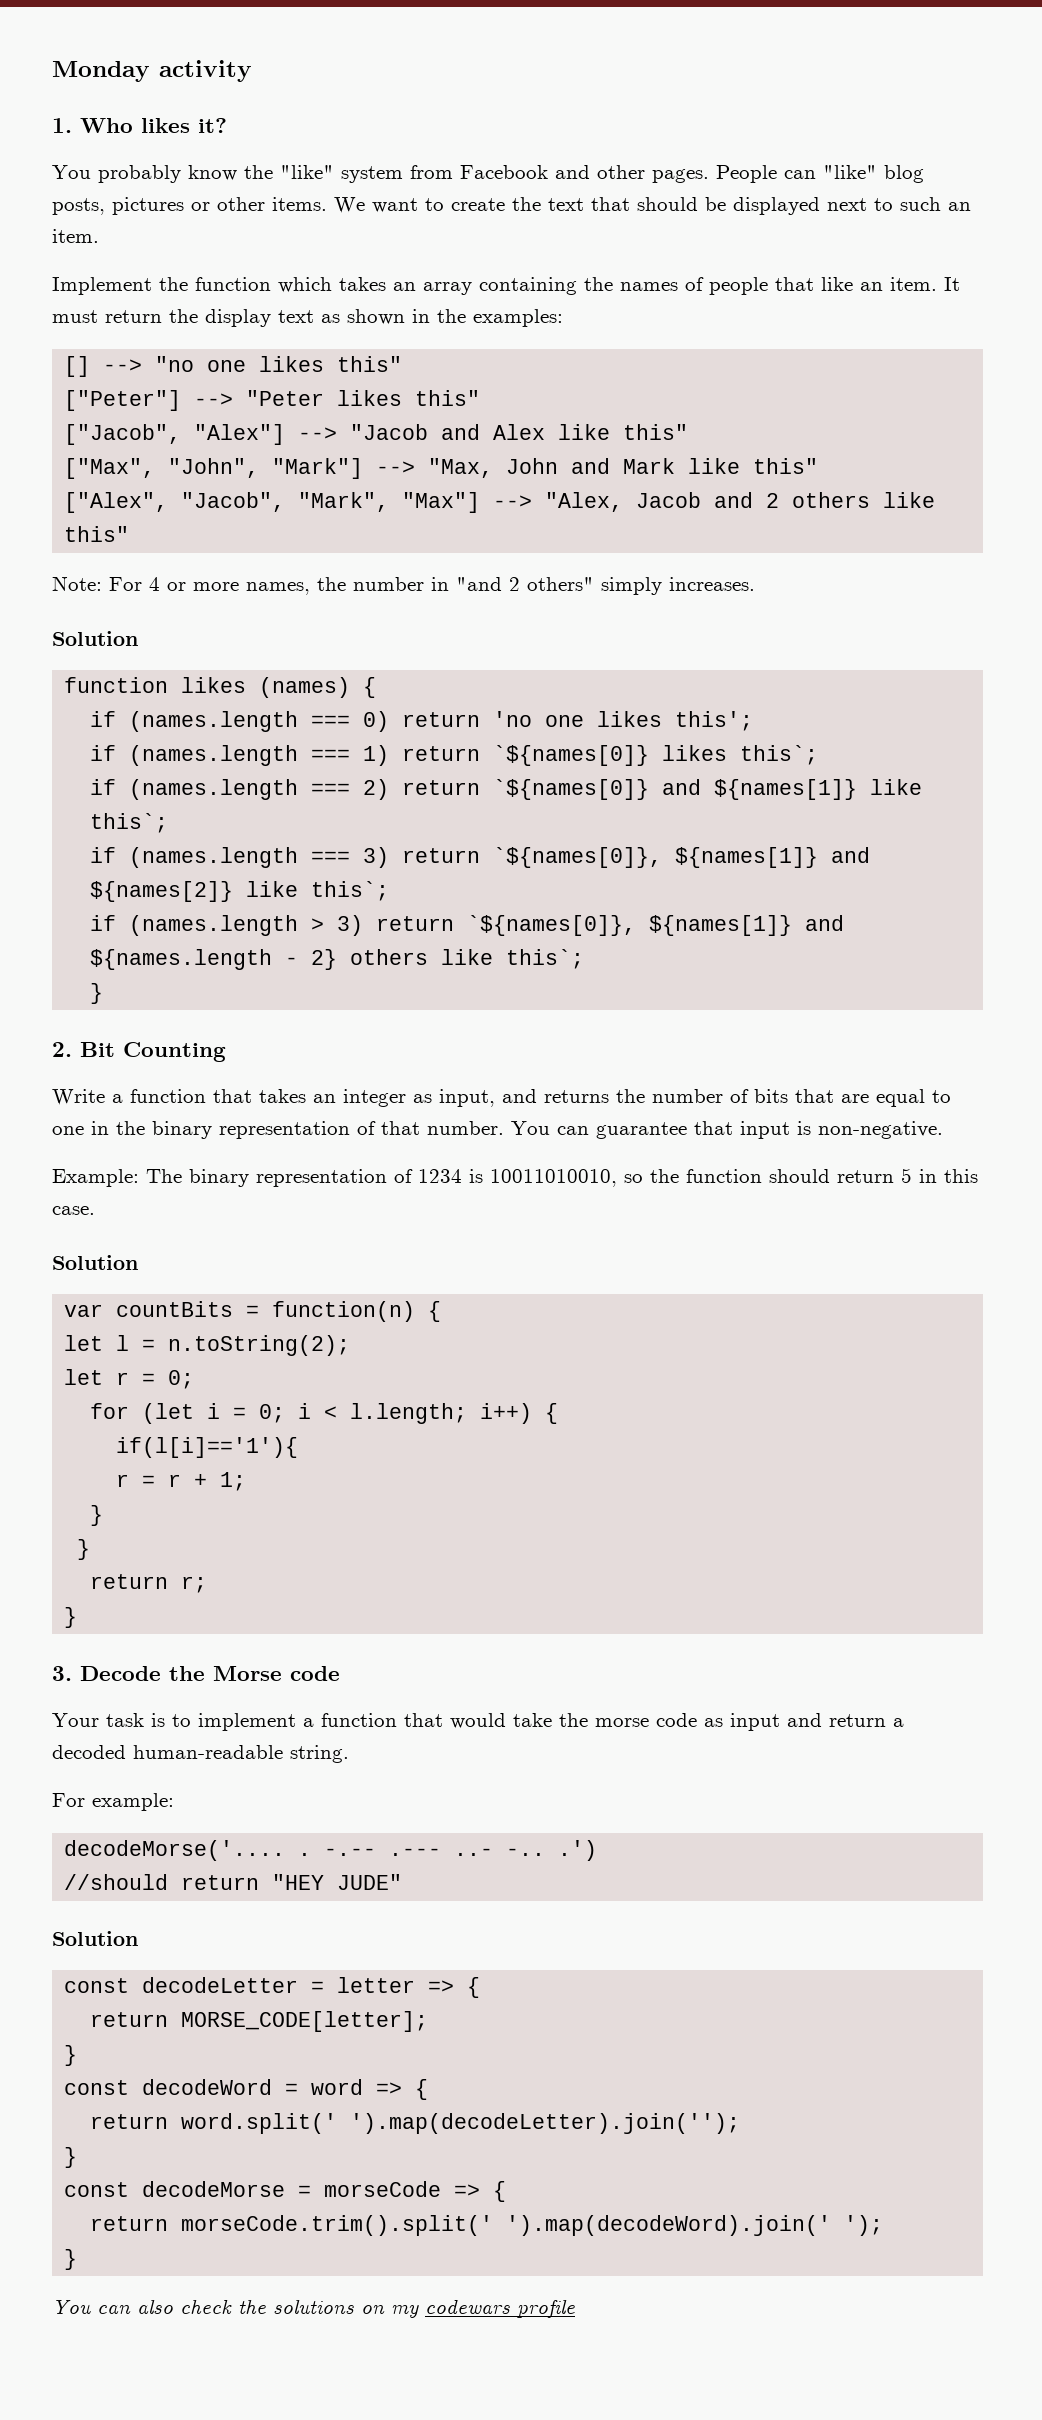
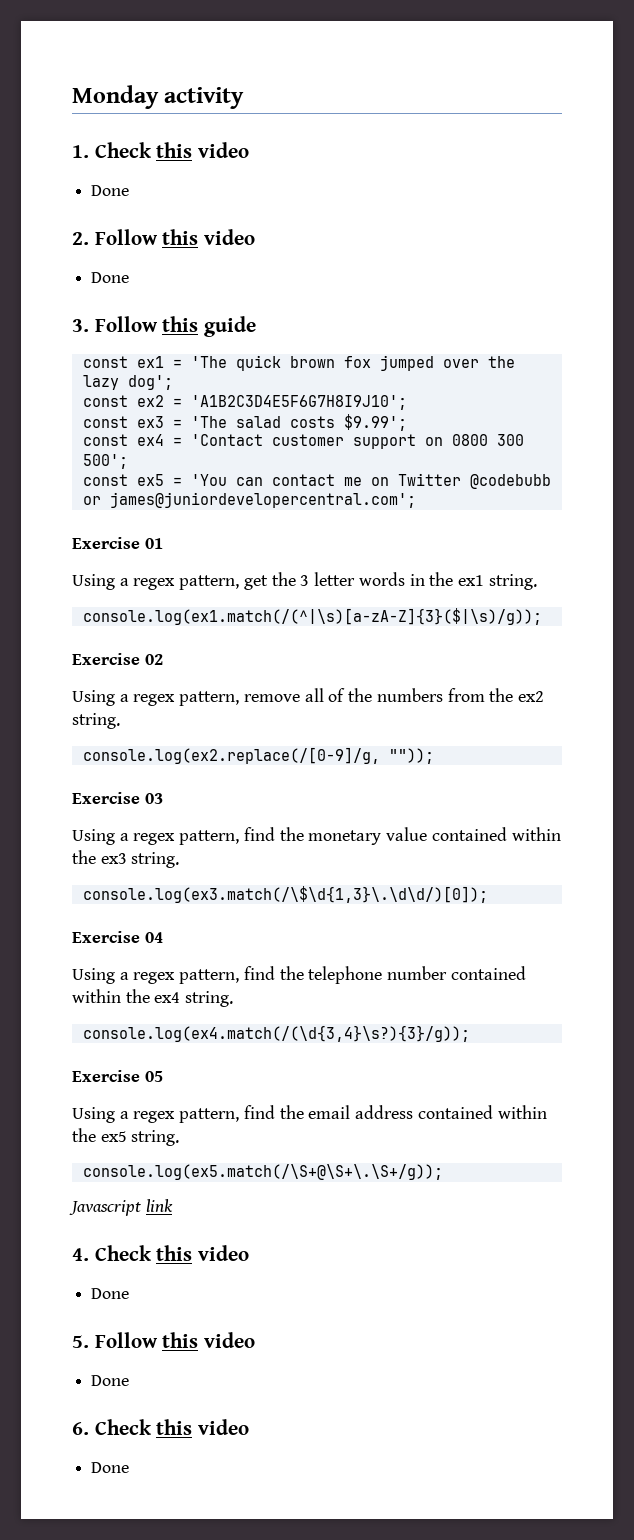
- 1. Who likes it?
- You probably know the "like" system from Facebook and other pages. People can "like" blog posts, pictures or other items. We want to create the text that should be displayed next to such an item.
- Implement the function which takes an array containing the names of people that like an item. It must return the display text as shown in the examples:
- [] --> "no one likes this"
- ["Peter"] --> "Peter likes this"
- ["Jacob", "Alex"] --> "Jacob and Alex like this"
- ["Max", "John", "Mark"] --> "Max, John and Mark like this"
- ["Alex", "Jacob", "Mark", "Max"] --> "Alex, Jacob and 2 others like this"
- Note: For 4 or more names, the number in "and 2 others" simply increases.
- Solution
- function likes (names) {
- if (names.length === 0) return 'no one likes this';
- if (names.length === 1) return `${names[0]} likes this`;
- if (names.length === 2) return `${names[0]} and ${names[1]} like this`;
- if (names.length === 3) return `${names[0]}, ${names[1]} and ${names[2]} like this`;
- if (names.length > 3) return `${names[0]}, ${names[1]} and ${names.length - 2} others like this`;
- }
- 2. Bit Counting
- Write a function that takes an integer as input, and returns the number of bits that are equal to one in the binary representation of that number. You can guarantee that input is non-negative.
- Example: The binary representation of 1234 is 10011010010, so the function should return 5 in this case.
- Solution
- var countBits = function(n) {
- let l = n.toString(2);
- let r = 0;
- for (let i = 0; i < l.length; i++) {
- if(l[i]=='1'){
- r = r + 1;
- }
- }
- return r;
- }
- 3. Decode the Morse code
- Your task is to implement a function that would take the morse code as input and return a decoded human-readable string.
- For example:
- decodeMorse('.... . -.-- .--- ..- -.. .')
- //should return "HEY JUDE"
- Solution
- const decodeLetter = letter => {
- return MORSE_CODE[letter];
- }
- const decodeWord = word => {
- return word.split(' ').map(decodeLetter).join('');
- }
- const decodeMorse = morseCode => {
- return morseCode.trim().split(' ').map(decodeWord).join(' ');
- }
- You can also check the solutions on my codewars profile
+ 1. Check this video
+ Done
+ 2. Follow this video
+ Done
+ 3. Follow this guide
+ const ex1 = 'The quick brown fox jumped over the lazy dog';
+ const ex2 = 'A1B2C3D4E5F6G7H8I9J10';
+ const ex3 = 'The salad costs $9.99';
+ const ex4 = 'Contact customer support on 0800 300 500';
+ const ex5 = 'You can contact me on Twitter @codebubb or james@juniordevelopercentral.com';
+ Exercise 01
+ Using a regex pattern, get the 3 letter words in the ex1 string.
+ console.log(ex1.match(/(^|\s)[a-zA-Z]{3}($|\s)/g));
+ Exercise 02
+ Using a regex pattern, remove all of the numbers from the ex2 string.
+ console.log(ex2.replace(/[0-9]/g, ""));
+ Exercise 03
+ Using a regex pattern, find the monetary value contained within the ex3 string.
+ console.log(ex3.match(/\$\d{1,3}\.\d\d/)[0]);
+ Exercise 04
+ Using a regex pattern, find the telephone number contained within the ex4 string.
+ console.log(ex4.match(/(\d{3,4}\s?){3}/g));
+ Exercise 05
+ Using a regex pattern, find the email address contained within the ex5 string.
+ console.log(ex5.match(/\S+@\S+\.\S+/g));
+ Javascript link
+ 4. Check this video
+ Done
+ 5. Follow this video
+ Done
+ 6. Check this video
+ Done

